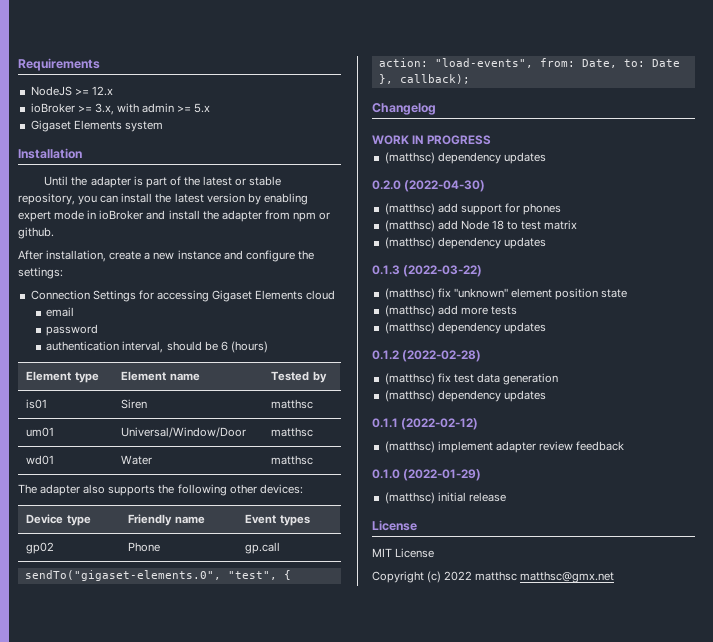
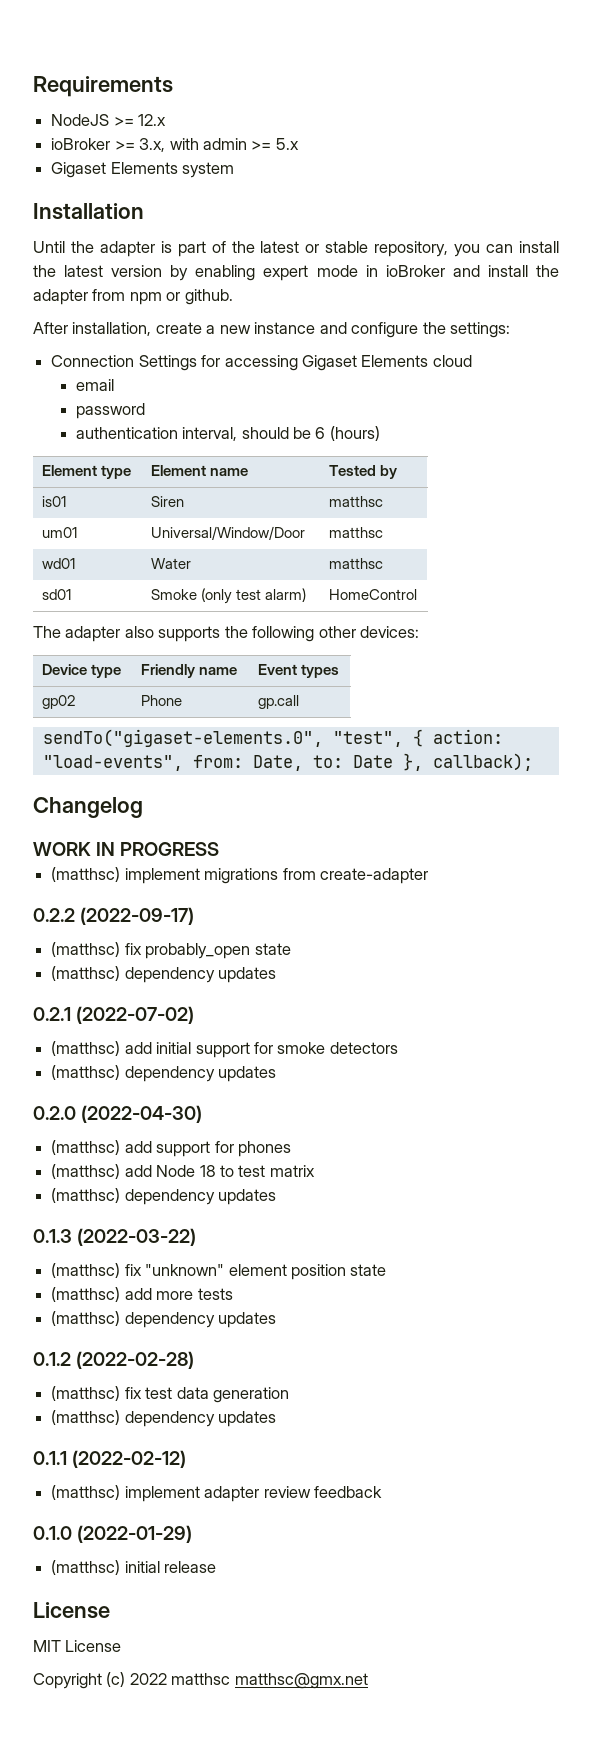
+ sd01 | Smoke (only test alarm) | HomeControl
+ (matthsc) implement migrations from create-adapter
+ 0.2.2 (2022-09-17)
+ (matthsc) fix probably_open state
+ (matthsc) dependency updates
+ 0.2.1 (2022-07-02)
+ (matthsc) add initial support for smoke detectors

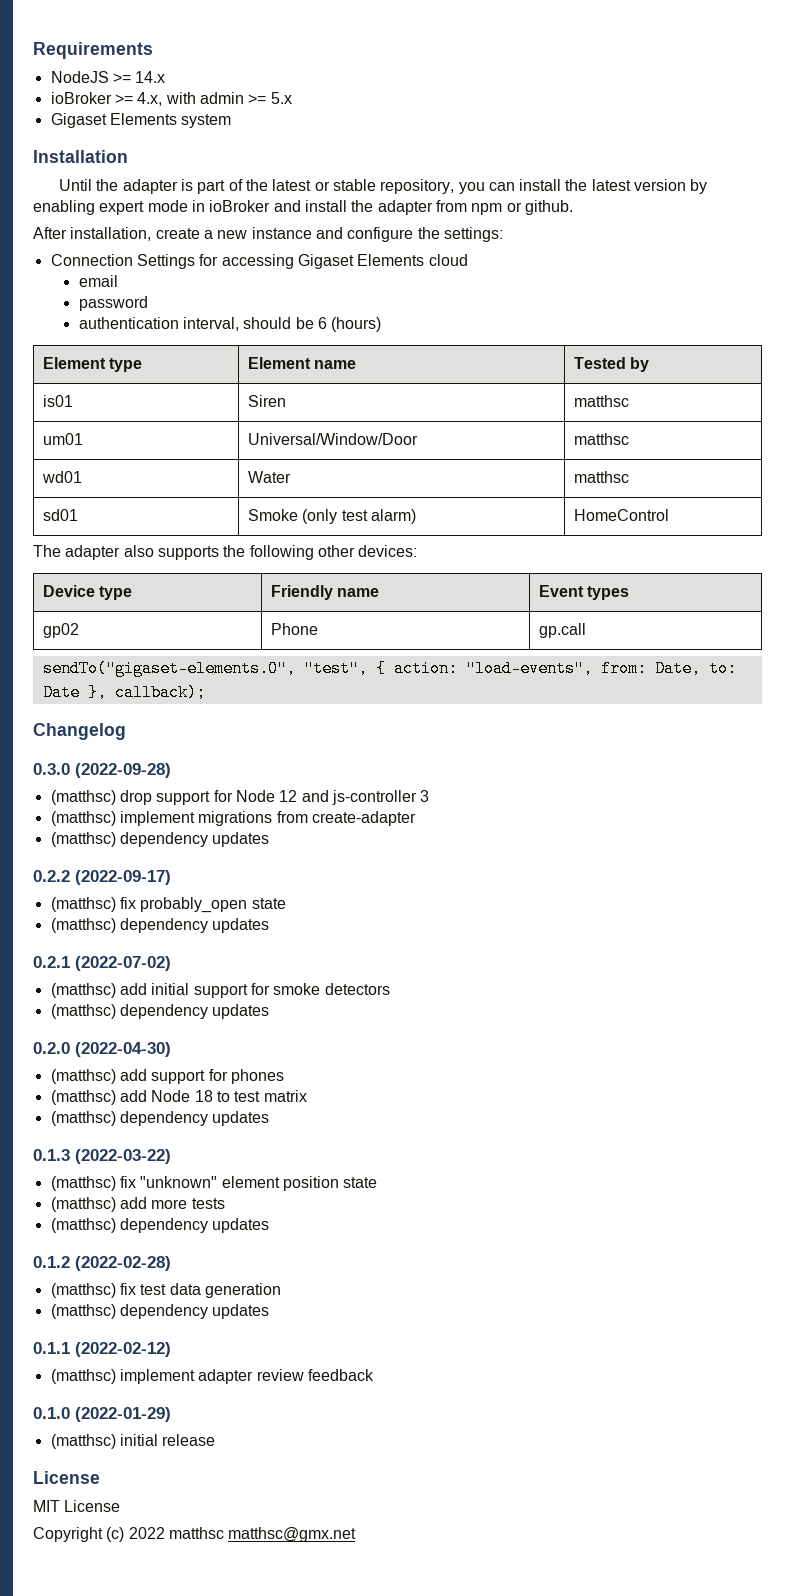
- NodeJS >= 12.x
+ NodeJS >= 14.x
- ioBroker >= 3.x, with admin >= 5.x
+ ioBroker >= 4.x, with admin >= 5.x
- WORK IN PROGRESS
+ 0.3.0 (2022-09-28)
+ (matthsc) drop support for Node 12 and js-controller 3
  (matthsc) implement migrations from create-adapter
+ (matthsc) dependency updates

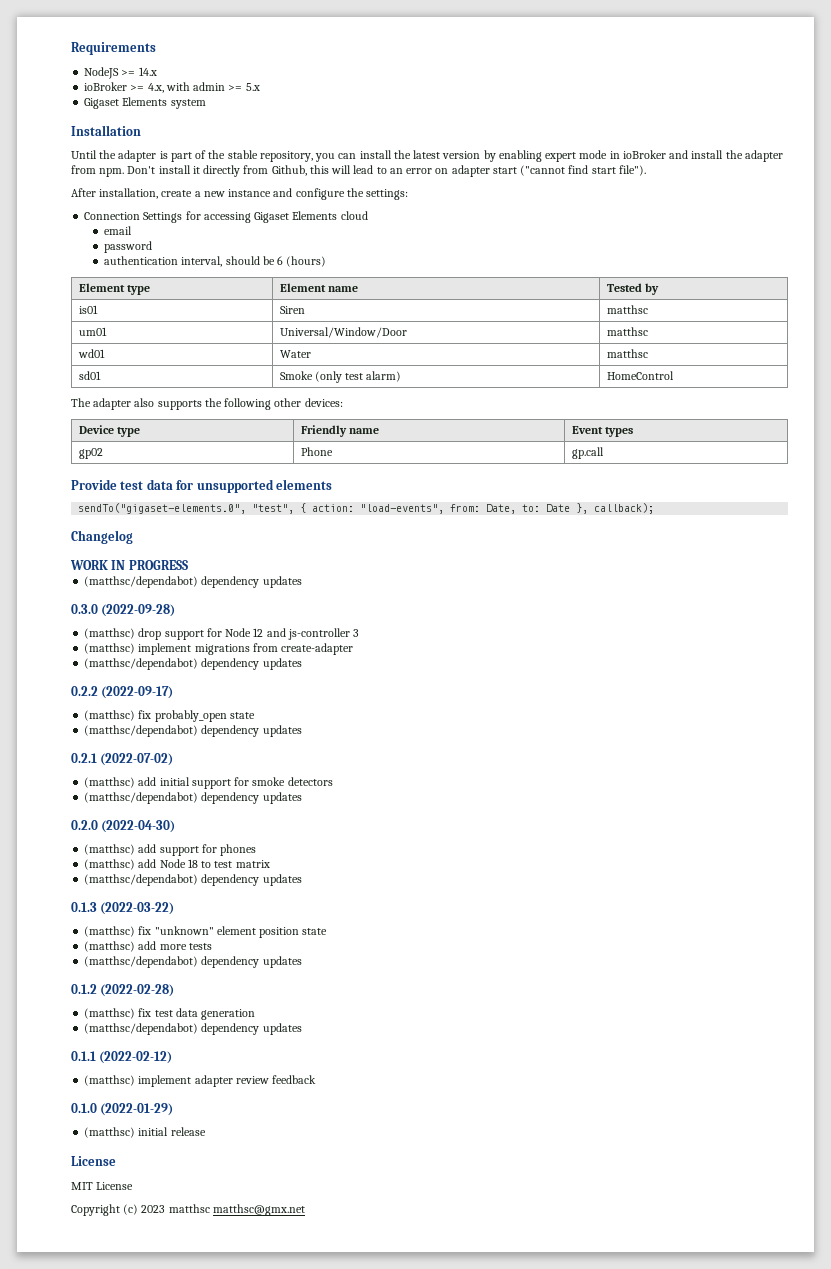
- Until the adapter is part of the latest or stable repository, you can install the latest version by enabling expert mode in ioBroker and install the adapter from npm or github.
+ Until the adapter is part of the stable repository, you can install the latest version by enabling expert mode in ioBroker and install the adapter from npm. Don't install it directly from Github, this will lead to an error on adapter start ("cannot find start file").
+ Provide test data for unsupported elements
+ WORK IN PROGRESS
+ (matthsc/dependabot) dependency updates
  (matthsc) implement migrations from create-adapter
- (matthsc) dependency updates
+ (matthsc/dependabot) dependency updates
  (matthsc) fix probably_open state
- (matthsc) dependency updates
+ (matthsc/dependabot) dependency updates
  (matthsc) add initial support for smoke detectors
- (matthsc) dependency updates
+ (matthsc/dependabot) dependency updates
  (matthsc) add Node 18 to test matrix
- (matthsc) dependency updates
+ (matthsc/dependabot) dependency updates
  (matthsc) add more tests
- (matthsc) dependency updates
+ (matthsc/dependabot) dependency updates
  (matthsc) fix test data generation
- (matthsc) dependency updates
+ (matthsc/dependabot) dependency updates
- Copyright (c) 2022 matthsc matthsc@gmx.net
+ Copyright (c) 2023 matthsc matthsc@gmx.net

